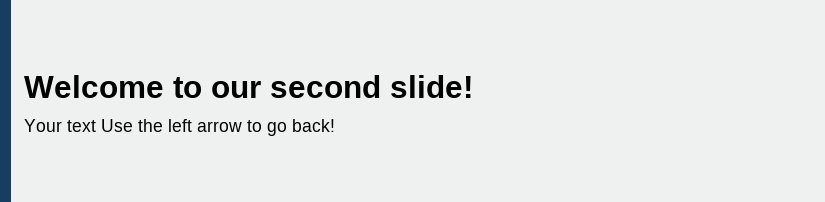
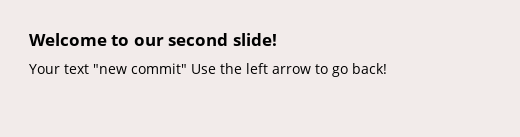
- Your text Use the left arrow to go back!
+ Your text "new commit" Use the left arrow to go back!

